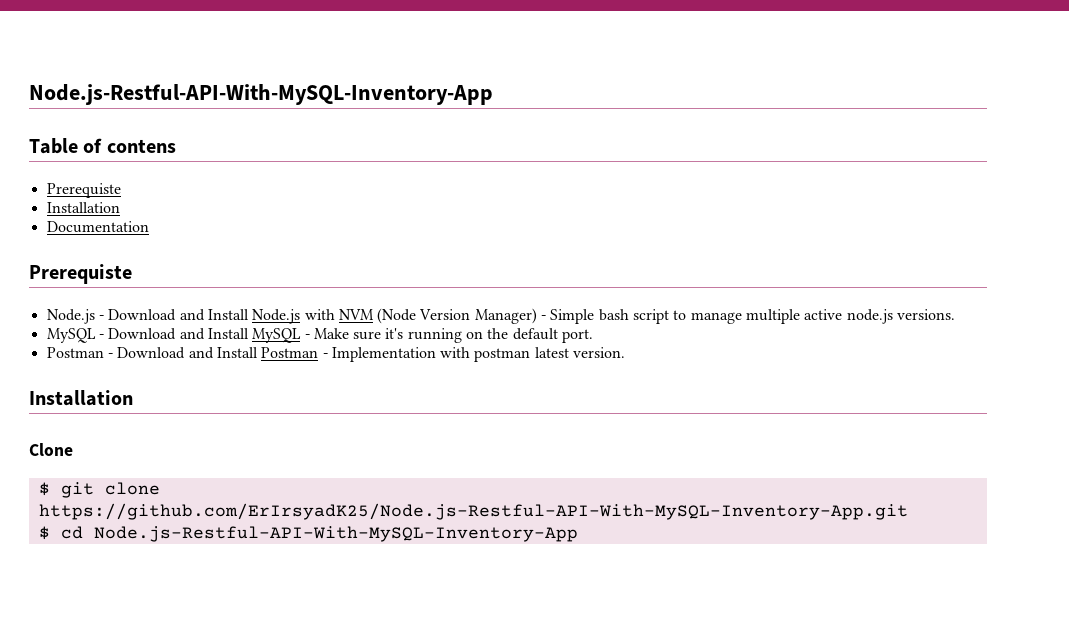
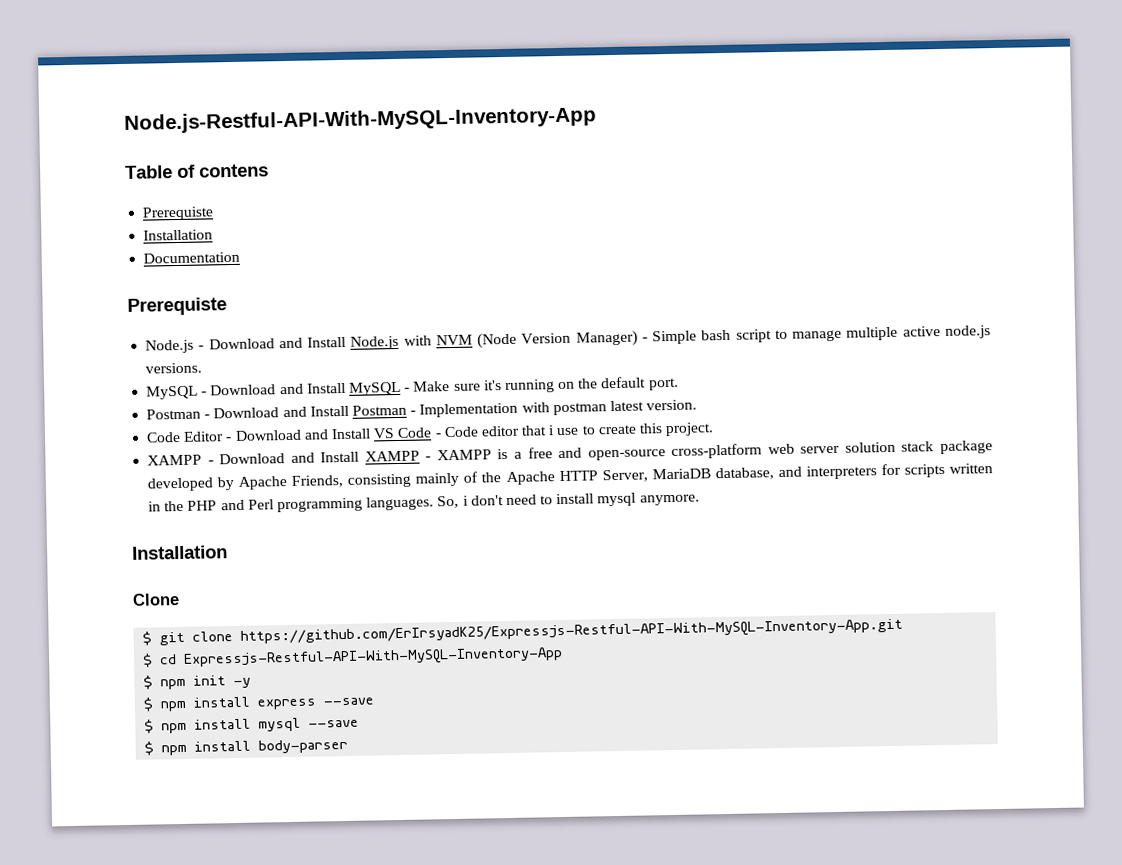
+ Code Editor - Download and Install VS Code - Code editor that i use to create this project.
+ XAMPP - Download and Install XAMPP - XAMPP is a free and open-source cross-platform web server solution stack package developed by Apache Friends, consisting mainly of the Apache HTTP Server, MariaDB database, and interpreters for scripts written in the PHP and Perl programming languages. So, i don't need to install mysql anymore.
- $ git clone https://github.com/ErIrsyadK25/Node.js-Restful-API-With-MySQL-Inventory-App.git
+ $ git clone https://github.com/ErIrsyadK25/Expressjs-Restful-API-With-MySQL-Inventory-App.git
- $ cd Node.js-Restful-API-With-MySQL-Inventory-App
+ $ cd Expressjs-Restful-API-With-MySQL-Inventory-App
+ $ npm init -y
+ $ npm install express --save
+ $ npm install mysql --save
+ $ npm install body-parser

